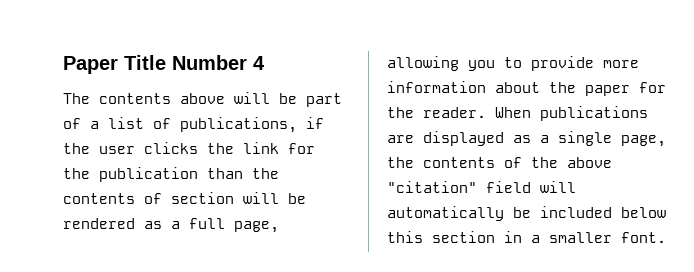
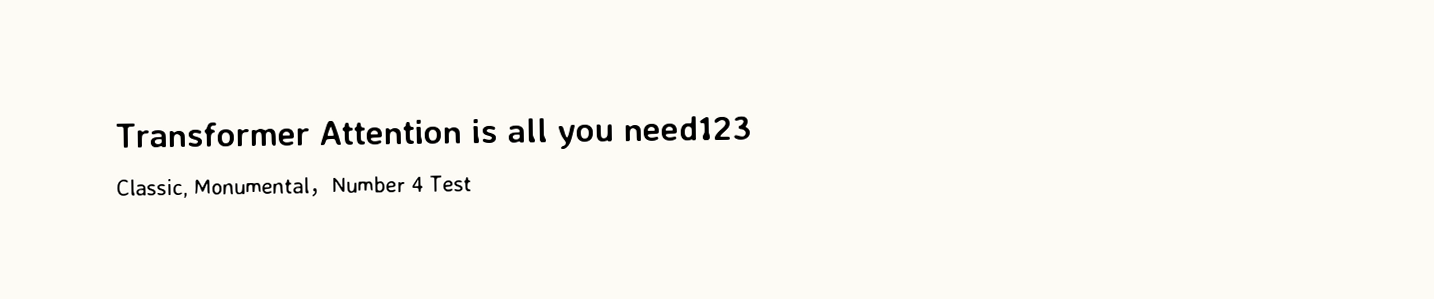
- Paper Title Number 4
- The contents above will be part of a list of publications, if the user clicks the link for the publication than the contents of section will be rendered as a full page, allowing you to provide more information about the paper for the reader. When publications are displayed as a single page, the contents of the above "citation" field will automatically be included below this section in a smaller font.
+ Transformer Attention is all you need123
+ Classic, Monumental，Number 4 Test

